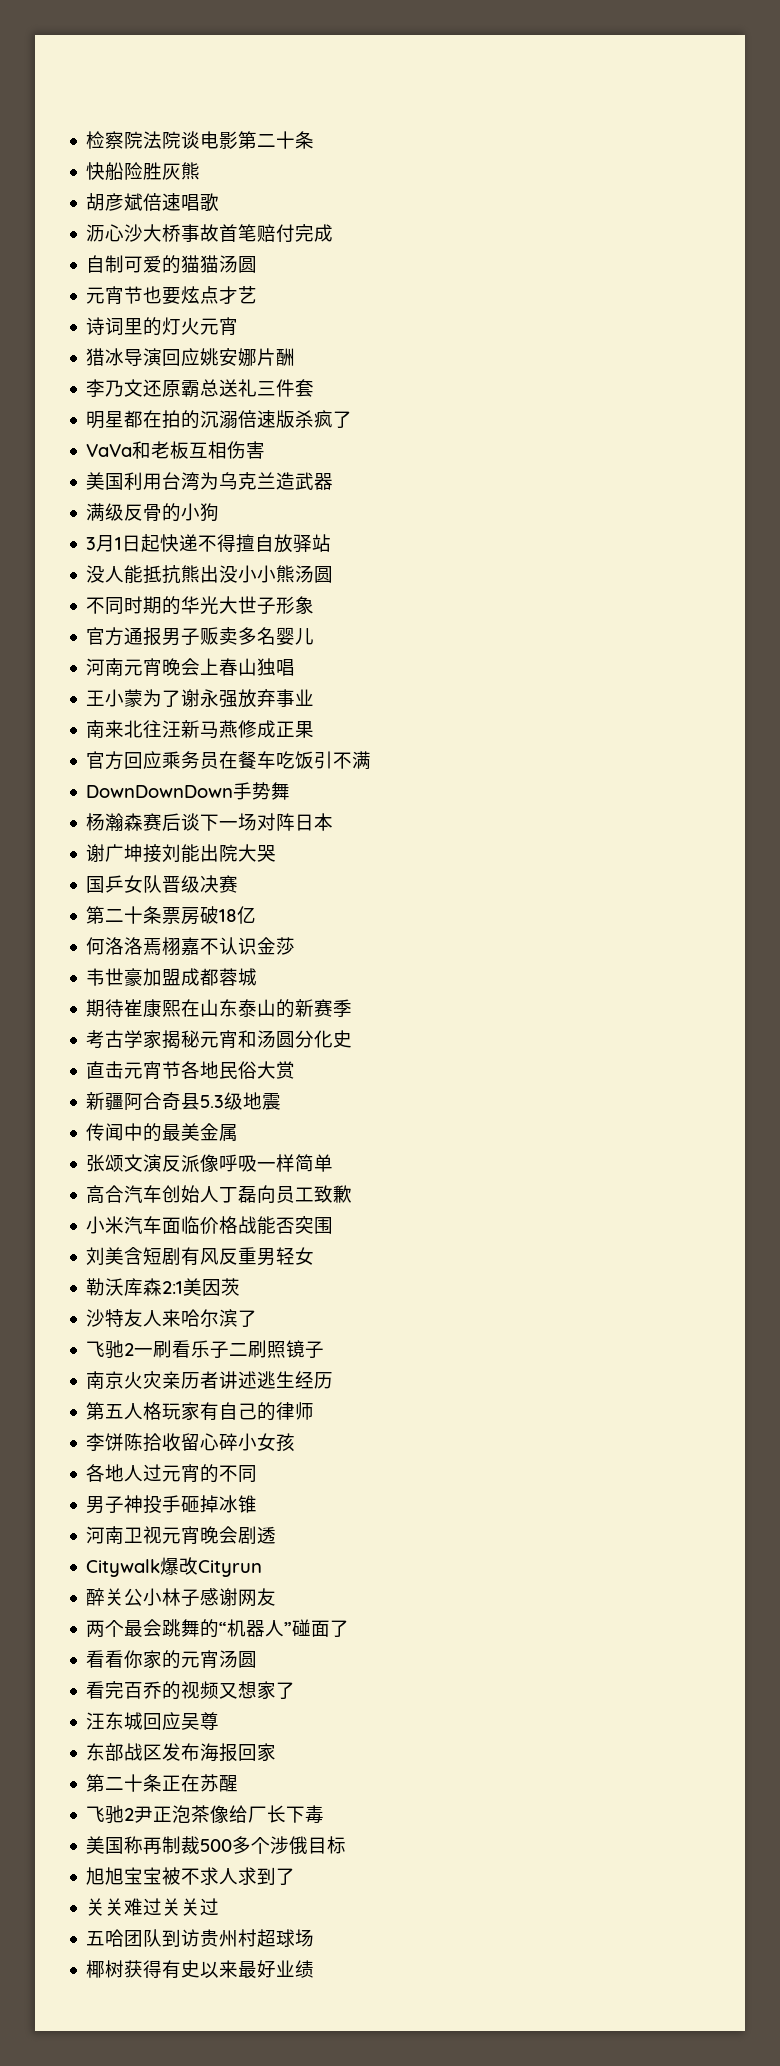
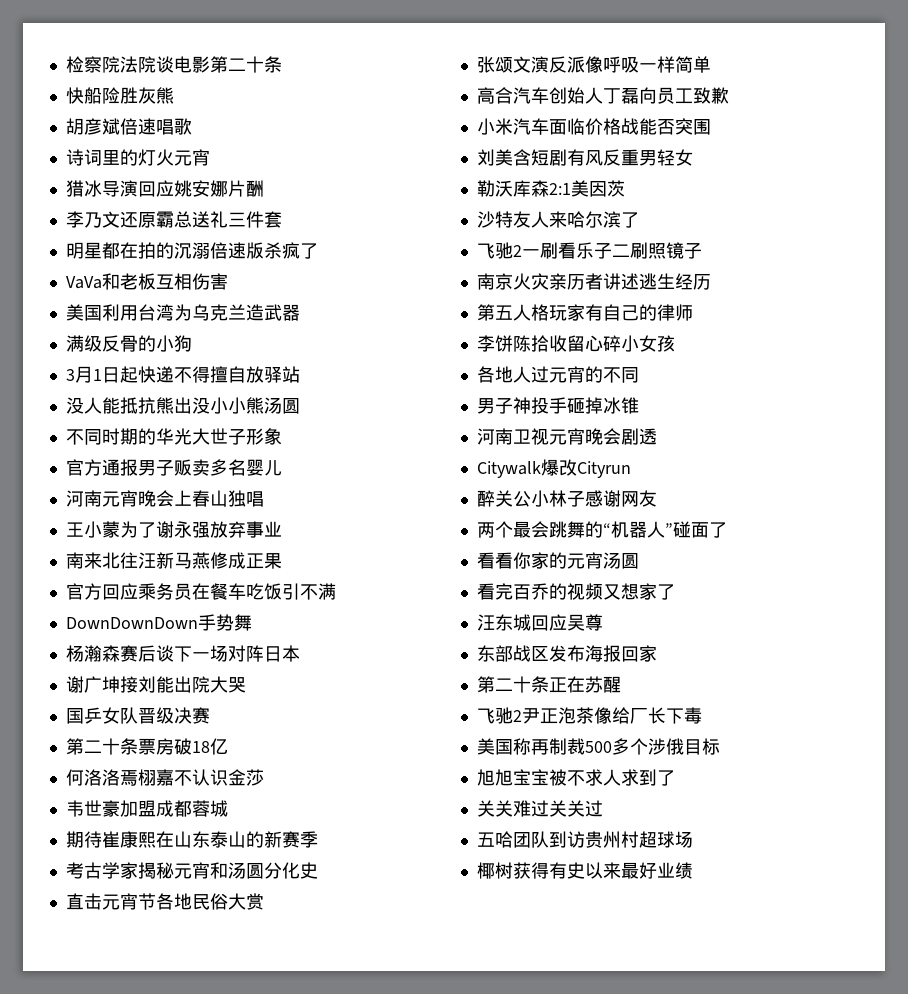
- 沥心沙大桥事故首笔赔付完成
- 自制可爱的猫猫汤圆
- 元宵节也要炫点才艺
- 新疆阿合奇县5.3级地震
- 传闻中的最美金属

